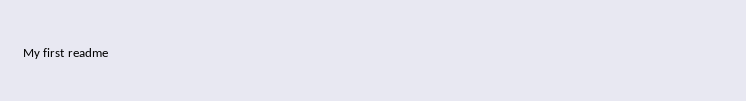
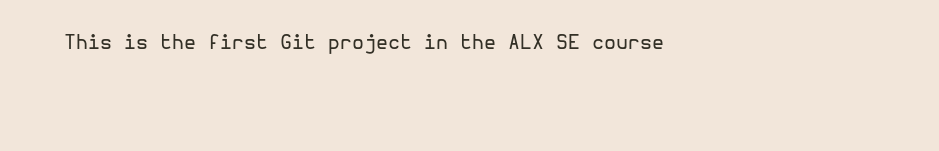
- My first readme
+ This is the first Git project in the ALX SE course

